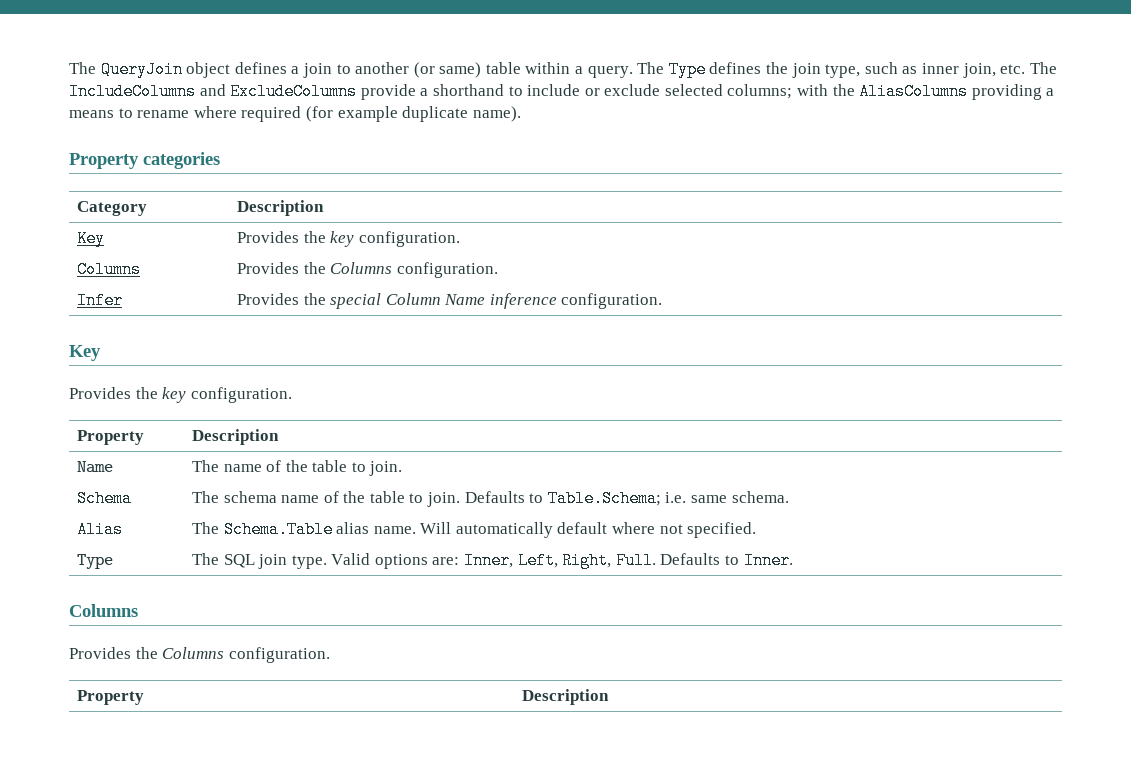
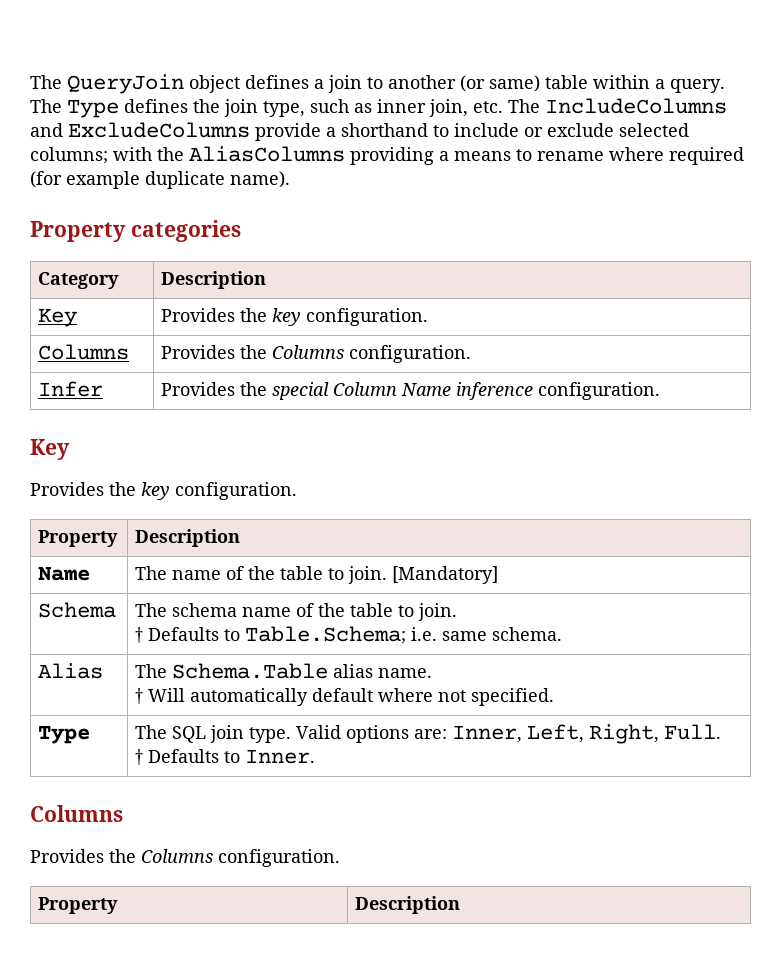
- Name | The name of the table to join.
+ Name | The name of the table to join. [Mandatory]
- Schema | The schema name of the table to join. Defaults to Table.Schema; i.e. same schema.
+ Schema | The schema name of the table to join.
+ † Defaults to Table.Schema; i.e. same schema.
- Alias | The Schema.Table alias name. Will automatically default where not specified.
+ Alias | The Schema.Table alias name.
+ † Will automatically default where not specified.
- Type | The SQL join type. Valid options are: Inner, Left, Right, Full. Defaults to Inner.
+ Type | The SQL join type. Valid options are: Inner, Left, Right, Full.
+ † Defaults to Inner.

